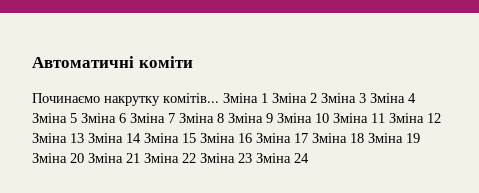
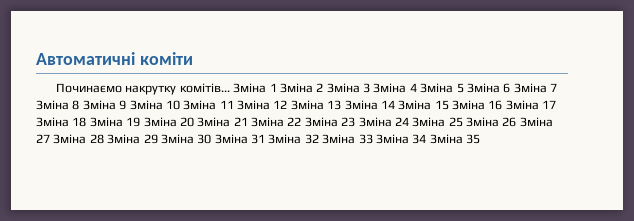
- Зміна 1 Зміна 2 Зміна 3 Зміна 4 Зміна 5 Зміна 6 Зміна 7 Зміна 8 Зміна 9 Зміна 10 Зміна 11 Зміна 12 Зміна 13 Зміна 14 Зміна 15 Зміна 16 Зміна 17 Зміна 18 Зміна 19 Зміна 20 Зміна 21 Зміна 22 Зміна 23 Зміна 24
+ Зміна 1 Зміна 2 Зміна 3 Зміна 4 Зміна 5 Зміна 6 Зміна 7 Зміна 8 Зміна 9 Зміна 10 Зміна 11 Зміна 12 Зміна 13 Зміна 14 Зміна 15 Зміна 16 Зміна 17 Зміна 18 Зміна 19 Зміна 20 Зміна 21 Зміна 22 Зміна 23 Зміна 24 Зміна 25 Зміна 26 Зміна 27 Зміна 28 Зміна 29 Зміна 30 Зміна 31 Зміна 32 Зміна 33 Зміна 34 Зміна 35

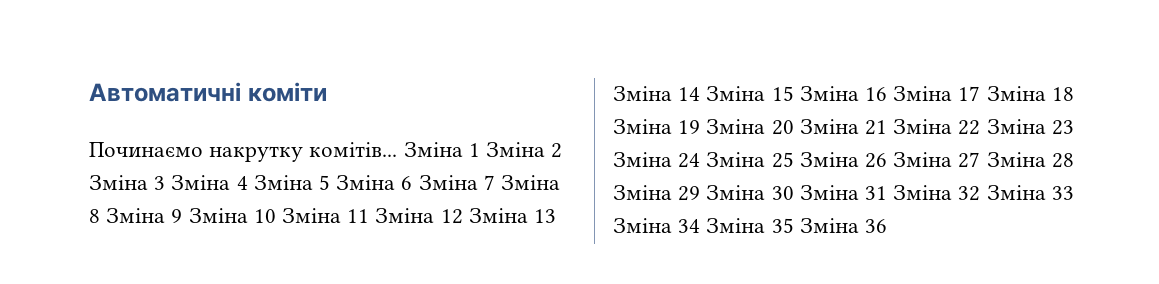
- Зміна 1 Зміна 2 Зміна 3 Зміна 4 Зміна 5 Зміна 6 Зміна 7 Зміна 8 Зміна 9 Зміна 10 Зміна 11 Зміна 12 Зміна 13 Зміна 14 Зміна 15 Зміна 16 Зміна 17 Зміна 18 Зміна 19 Зміна 20 Зміна 21 Зміна 22 Зміна 23 Зміна 24 Зміна 25 Зміна 26 Зміна 27 Зміна 28 Зміна 29 Зміна 30 Зміна 31 Зміна 32 Зміна 33 Зміна 34 Зміна 35
+ Зміна 1 Зміна 2 Зміна 3 Зміна 4 Зміна 5 Зміна 6 Зміна 7 Зміна 8 Зміна 9 Зміна 10 Зміна 11 Зміна 12 Зміна 13 Зміна 14 Зміна 15 Зміна 16 Зміна 17 Зміна 18 Зміна 19 Зміна 20 Зміна 21 Зміна 22 Зміна 23 Зміна 24 Зміна 25 Зміна 26 Зміна 27 Зміна 28 Зміна 29 Зміна 30 Зміна 31 Зміна 32 Зміна 33 Зміна 34 Зміна 35 Зміна 36

